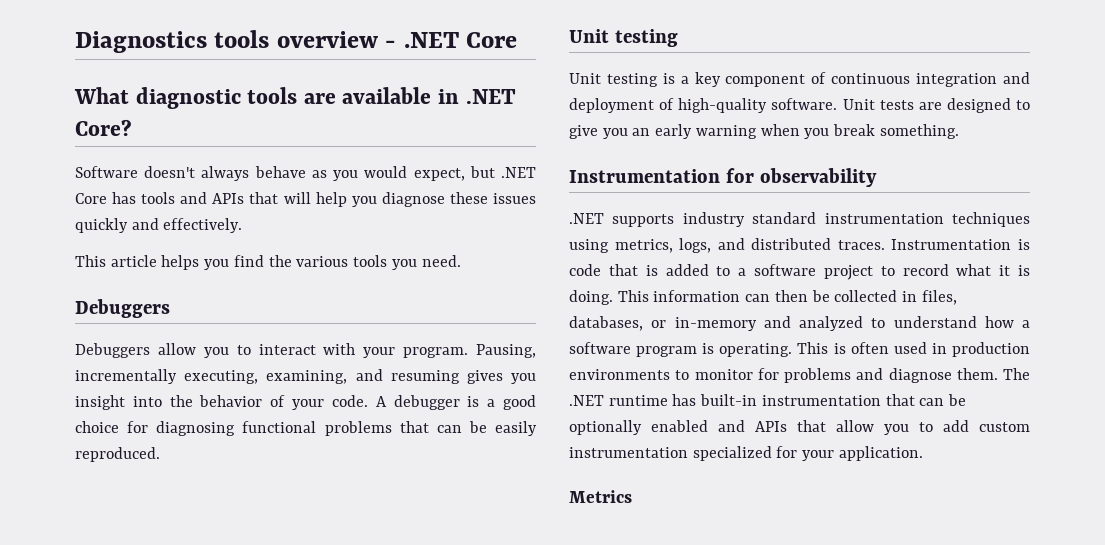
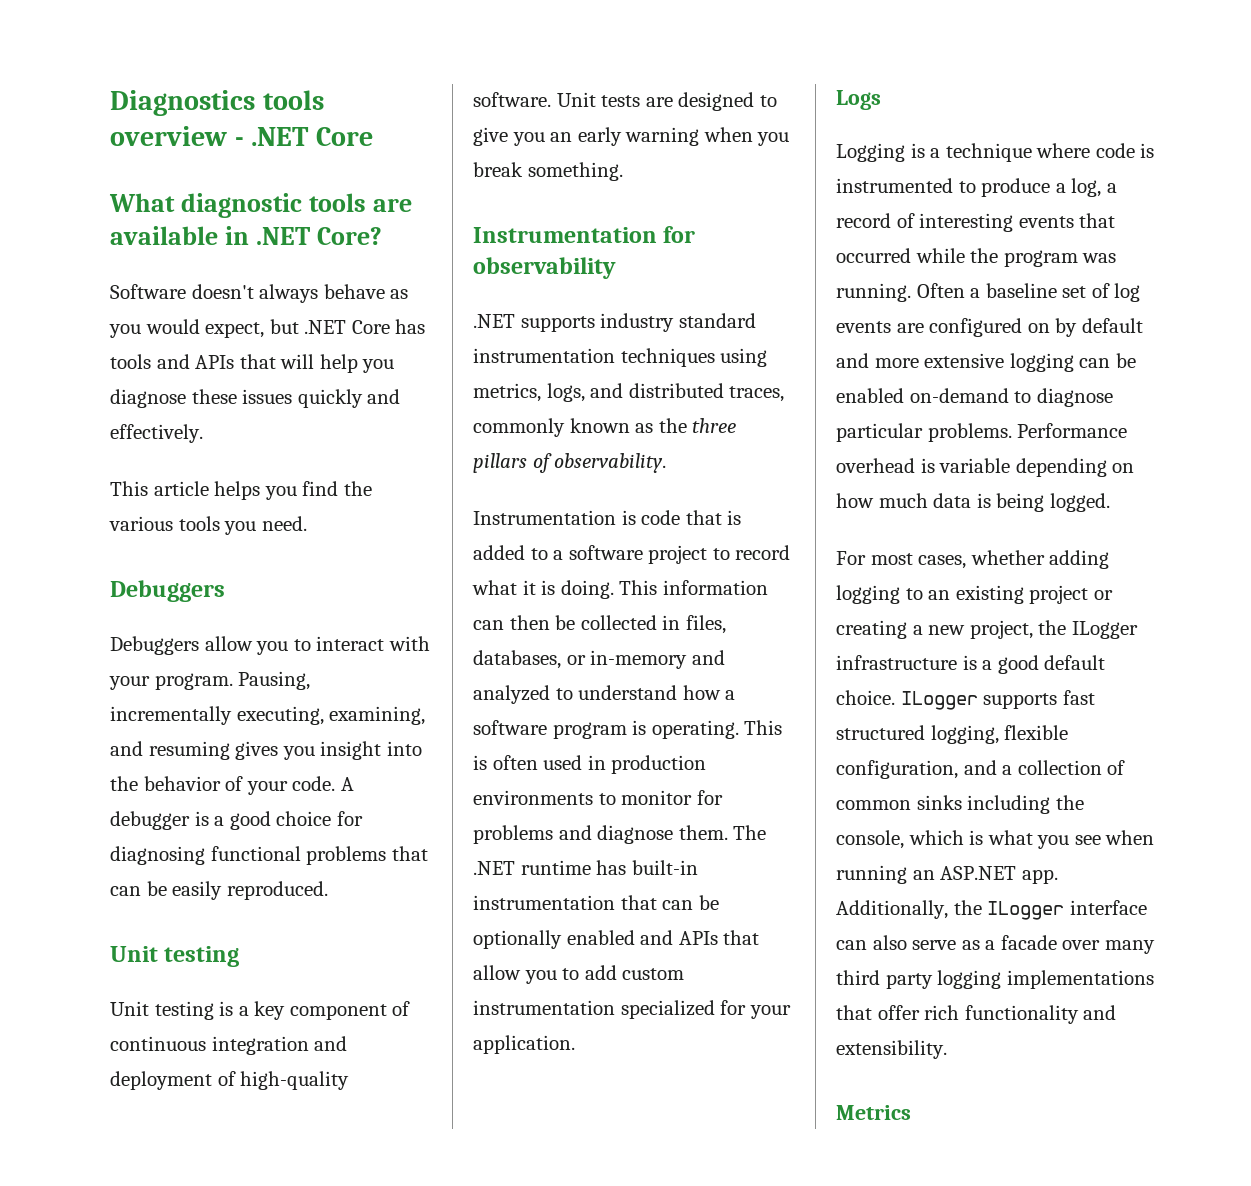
- .NET supports industry standard instrumentation techniques using metrics, logs, and distributed traces. Instrumentation is code that is added to a software project to record what it is doing.
+ .NET supports industry standard instrumentation techniques using metrics, logs, and distributed traces, commonly known as the three pillars of observability.
+ Instrumentation is code that is added to a software project to record what it is doing.
+ Logs
+ Logging is a technique where code is instrumented to produce a log, a record of interesting events that occurred while the program was running. Often a baseline set of log events are configured on by default and more extensive logging can be enabled on-demand to diagnose particular problems. Performance overhead is variable depending on how much data is being logged.
+ For most cases, whether adding logging to an existing project or creating a new project, the ILogger infrastructure is a good default choice. ILogger supports fast structured logging, flexible configuration, and a collection of common sinks including the console, which is what you see when running an ASP.NET app. Additionally, the ILogger interface can also serve as a facade over many third party logging implementations that offer rich functionality and extensibility.

